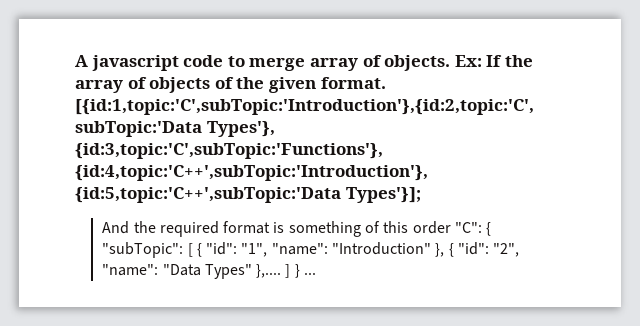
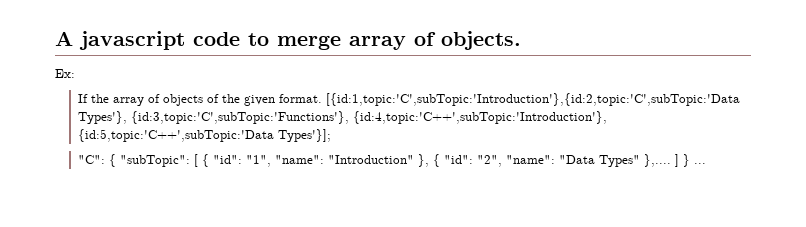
- A javascript code to merge array of objects. Ex: If the array of objects of the given format.
+ A javascript code to merge array of objects.
+ Ex:
+ If the array of objects of the given format.
- And the required format is something of this order "C": { "subTopic": [ { "id": "1", "name": "Introduction" }, { "id": "2", "name": "Data Types" },.... ] } ...
+ "C": { "subTopic": [ { "id": "1", "name": "Introduction" }, { "id": "2", "name": "Data Types" },.... ] } ...

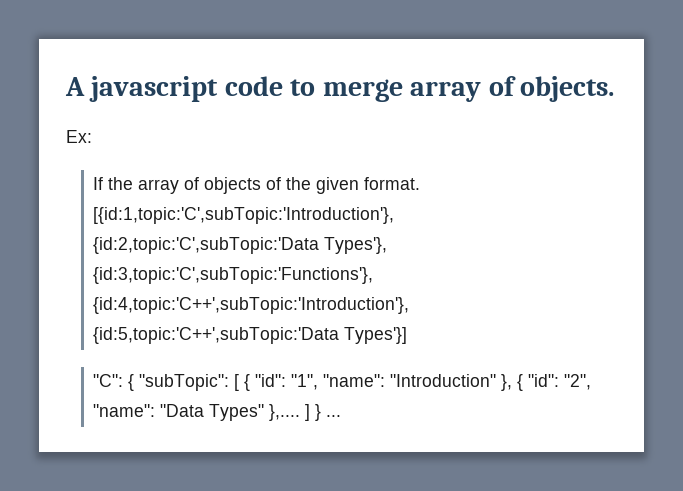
- [{id:1,topic:'C',subTopic:'Introduction'},{id:2,topic:'C',subTopic:'Data Types'}, {id:3,topic:'C',subTopic:'Functions'}, {id:4,topic:'C++',subTopic:'Introduction'}, {id:5,topic:'C++',subTopic:'Data Types'}];
+ [{id:1,topic:'C',subTopic:'Introduction'}, {id:2,topic:'C',subTopic:'Data Types'}, {id:3,topic:'C',subTopic:'Functions'}, {id:4,topic:'C++',subTopic:'Introduction'}, {id:5,topic:'C++',subTopic:'Data Types'}]

